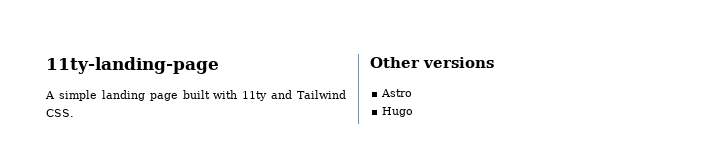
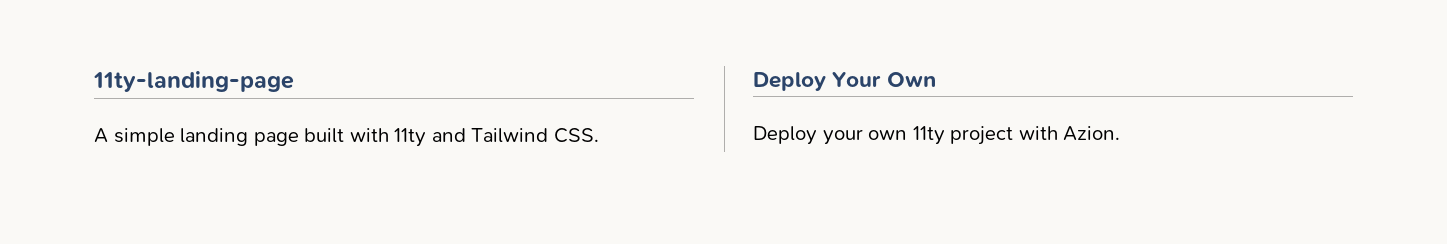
- Other versions
- Astro
- Hugo
+ Deploy Your Own
+ Deploy your own 11ty project with Azion.

